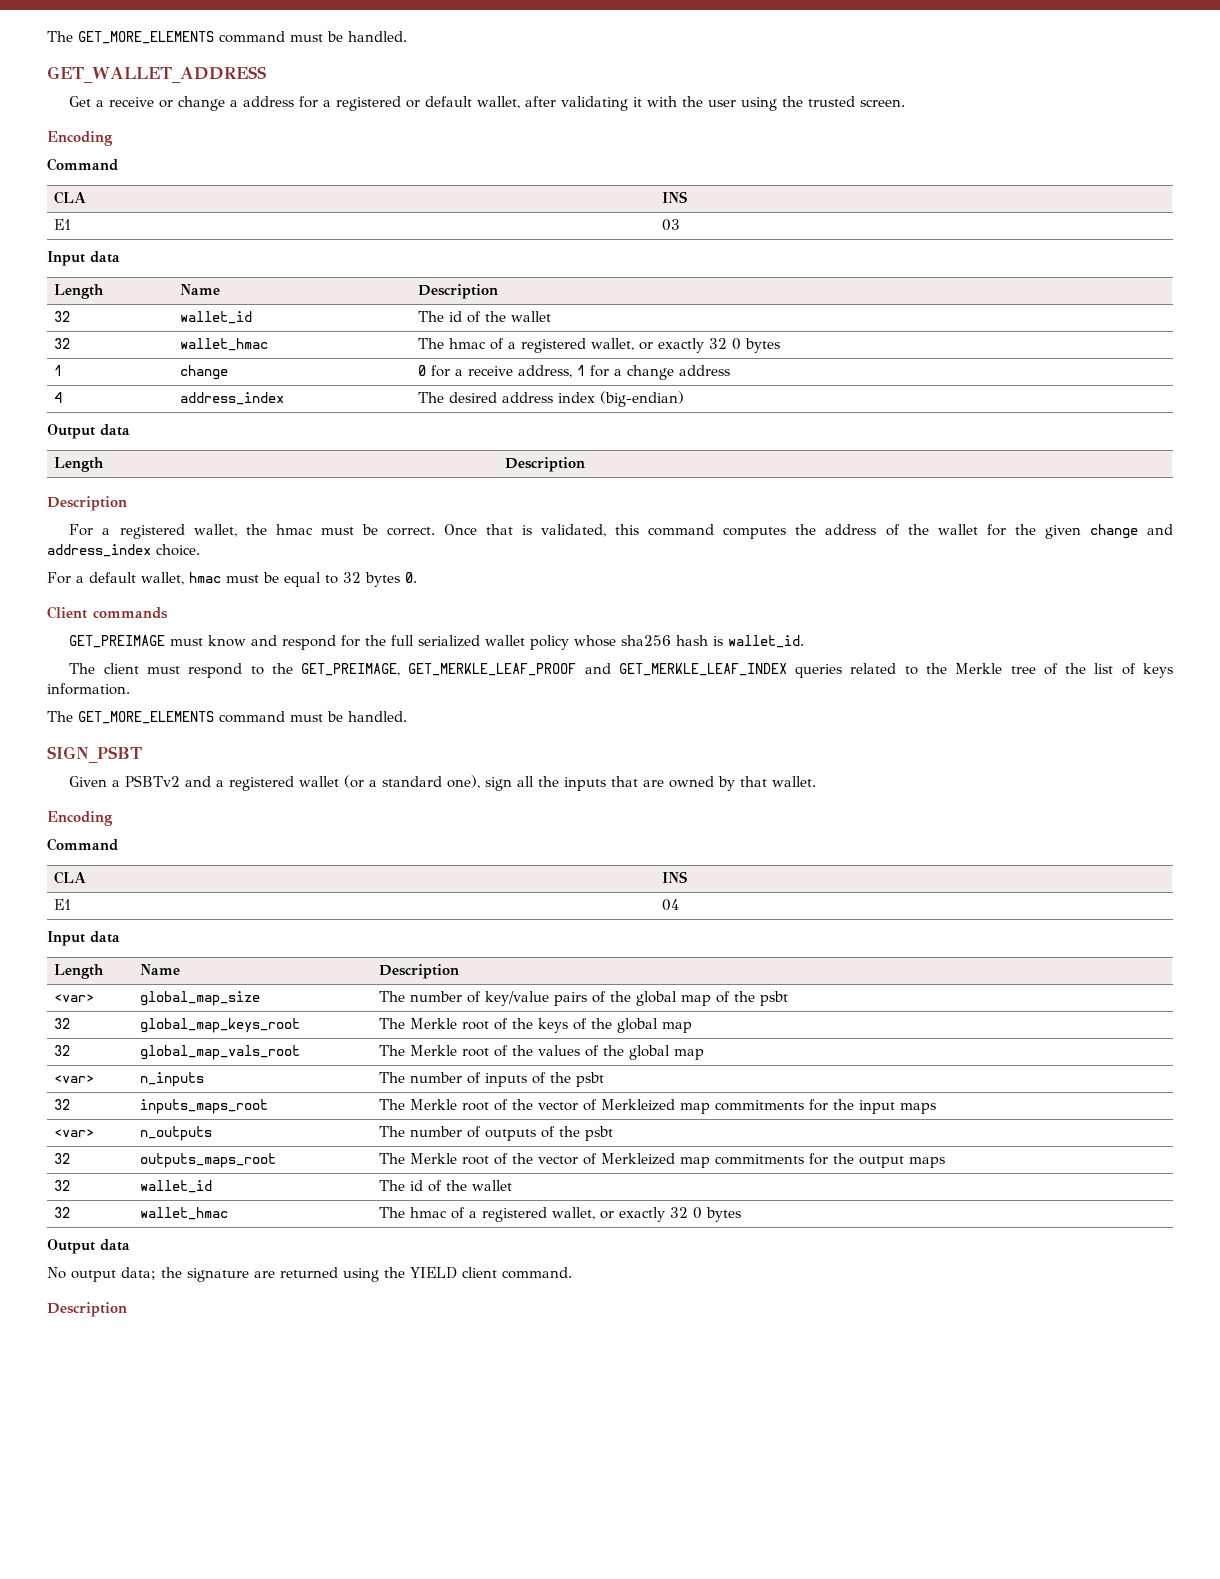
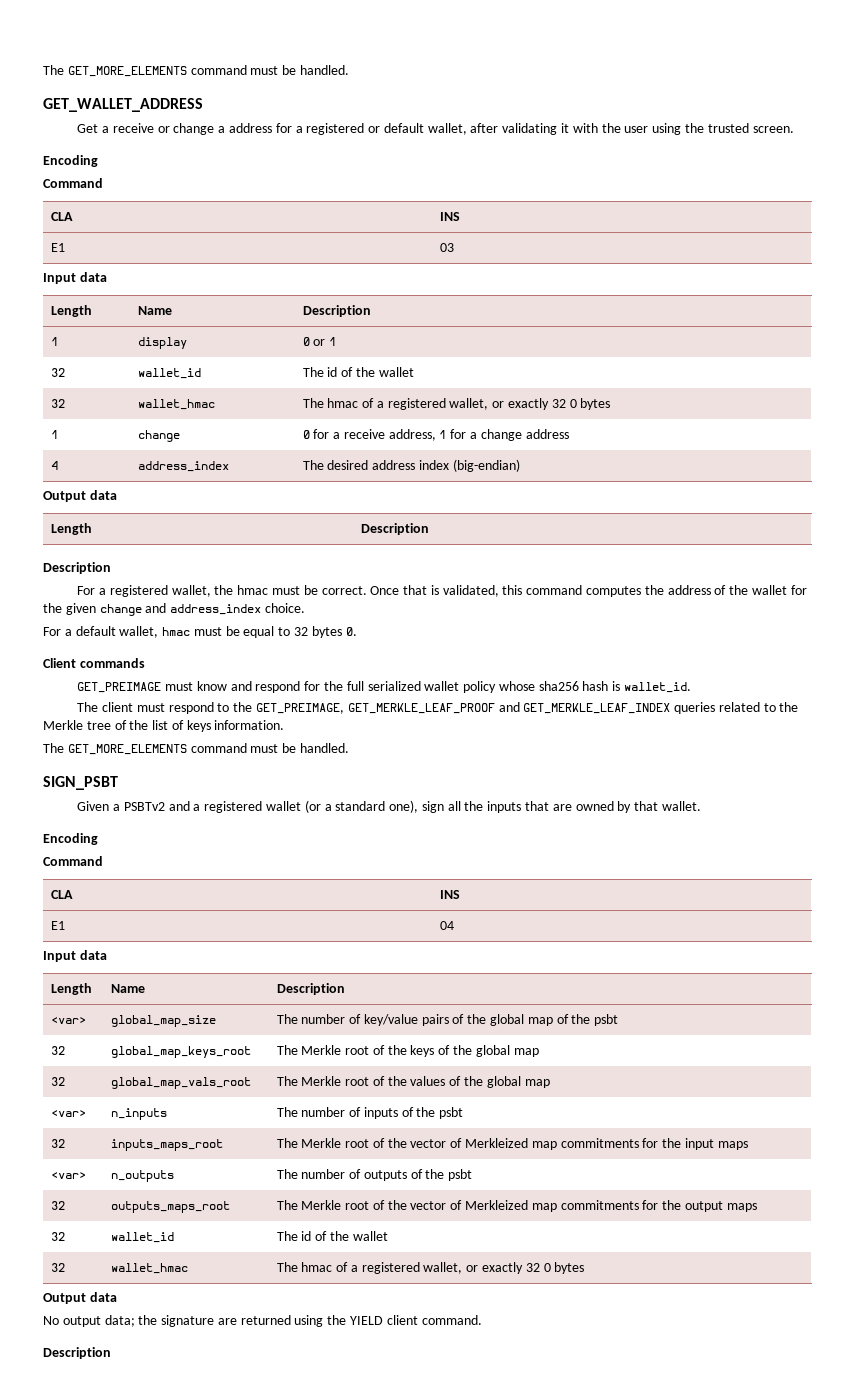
+ 1 | display | 0 or 1

